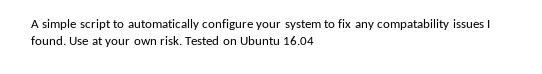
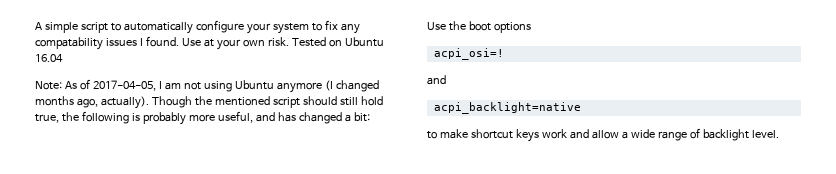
+ Note: As of 2017-04-05, I am not using Ubuntu anymore (I changed months ago, actually). Though the mentioned script should still hold true, the following is probably more useful, and has changed a bit:
+ Use the boot options
+ acpi_osi=!
+ and
+ acpi_backlight=native
+ to make shortcut keys work and allow a wide range of backlight level.

